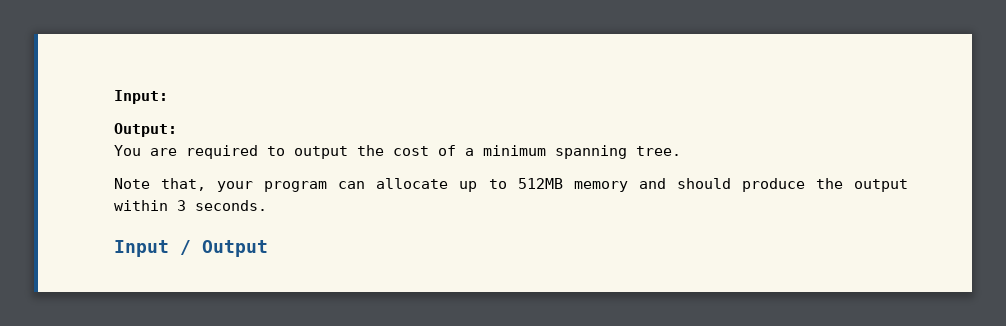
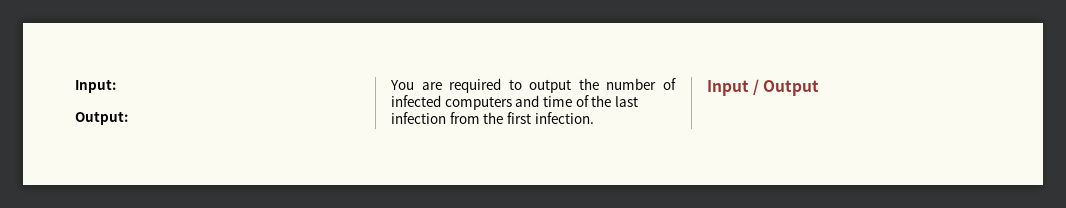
- You are required to output the cost of a minimum spanning tree.
- Note that, your program can allocate up to 512MB memory and should produce the output within 3 seconds.
+ You are required to output the number of infected computers and time of the last infection from the first infection.

